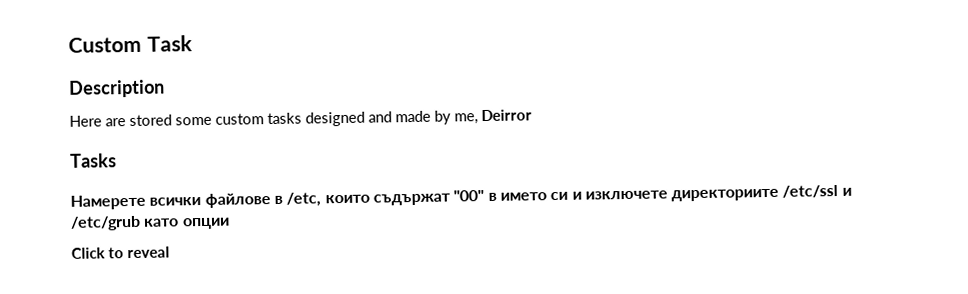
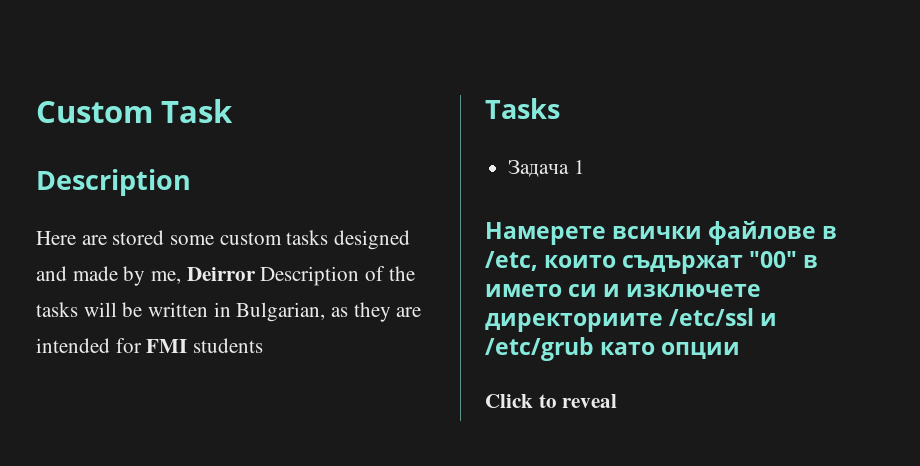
- Here are stored some custom tasks designed and made by me, Deirror
+ Here are stored some custom tasks designed and made by me, Deirror Description of the tasks will be written in Bulgarian, as they are intended for FMI students
+ Задача 1

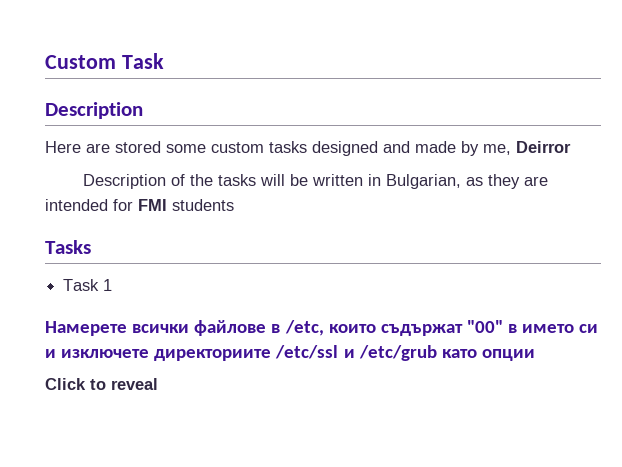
- Here are stored some custom tasks designed and made by me, Deirror Description of the tasks will be written in Bulgarian, as they are intended for FMI students
+ Here are stored some custom tasks designed and made by me, Deirror
+ Description of the tasks will be written in Bulgarian, as they are intended for FMI students
- Задача 1
+ Task 1

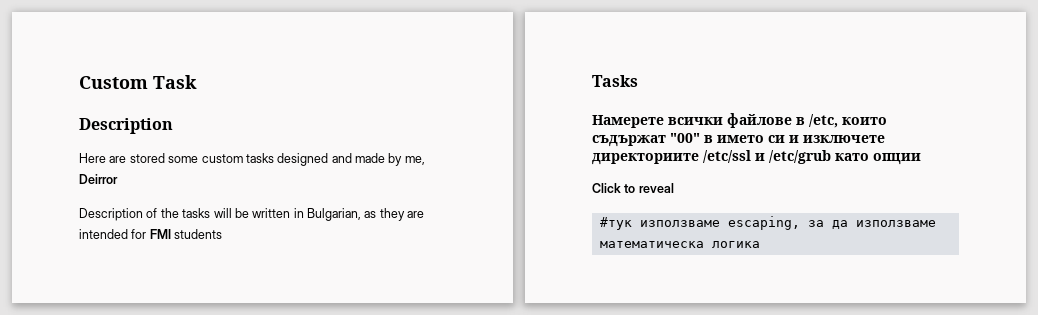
- Task 1
+ #тук използваме escaping, за да използваме математическа логика

